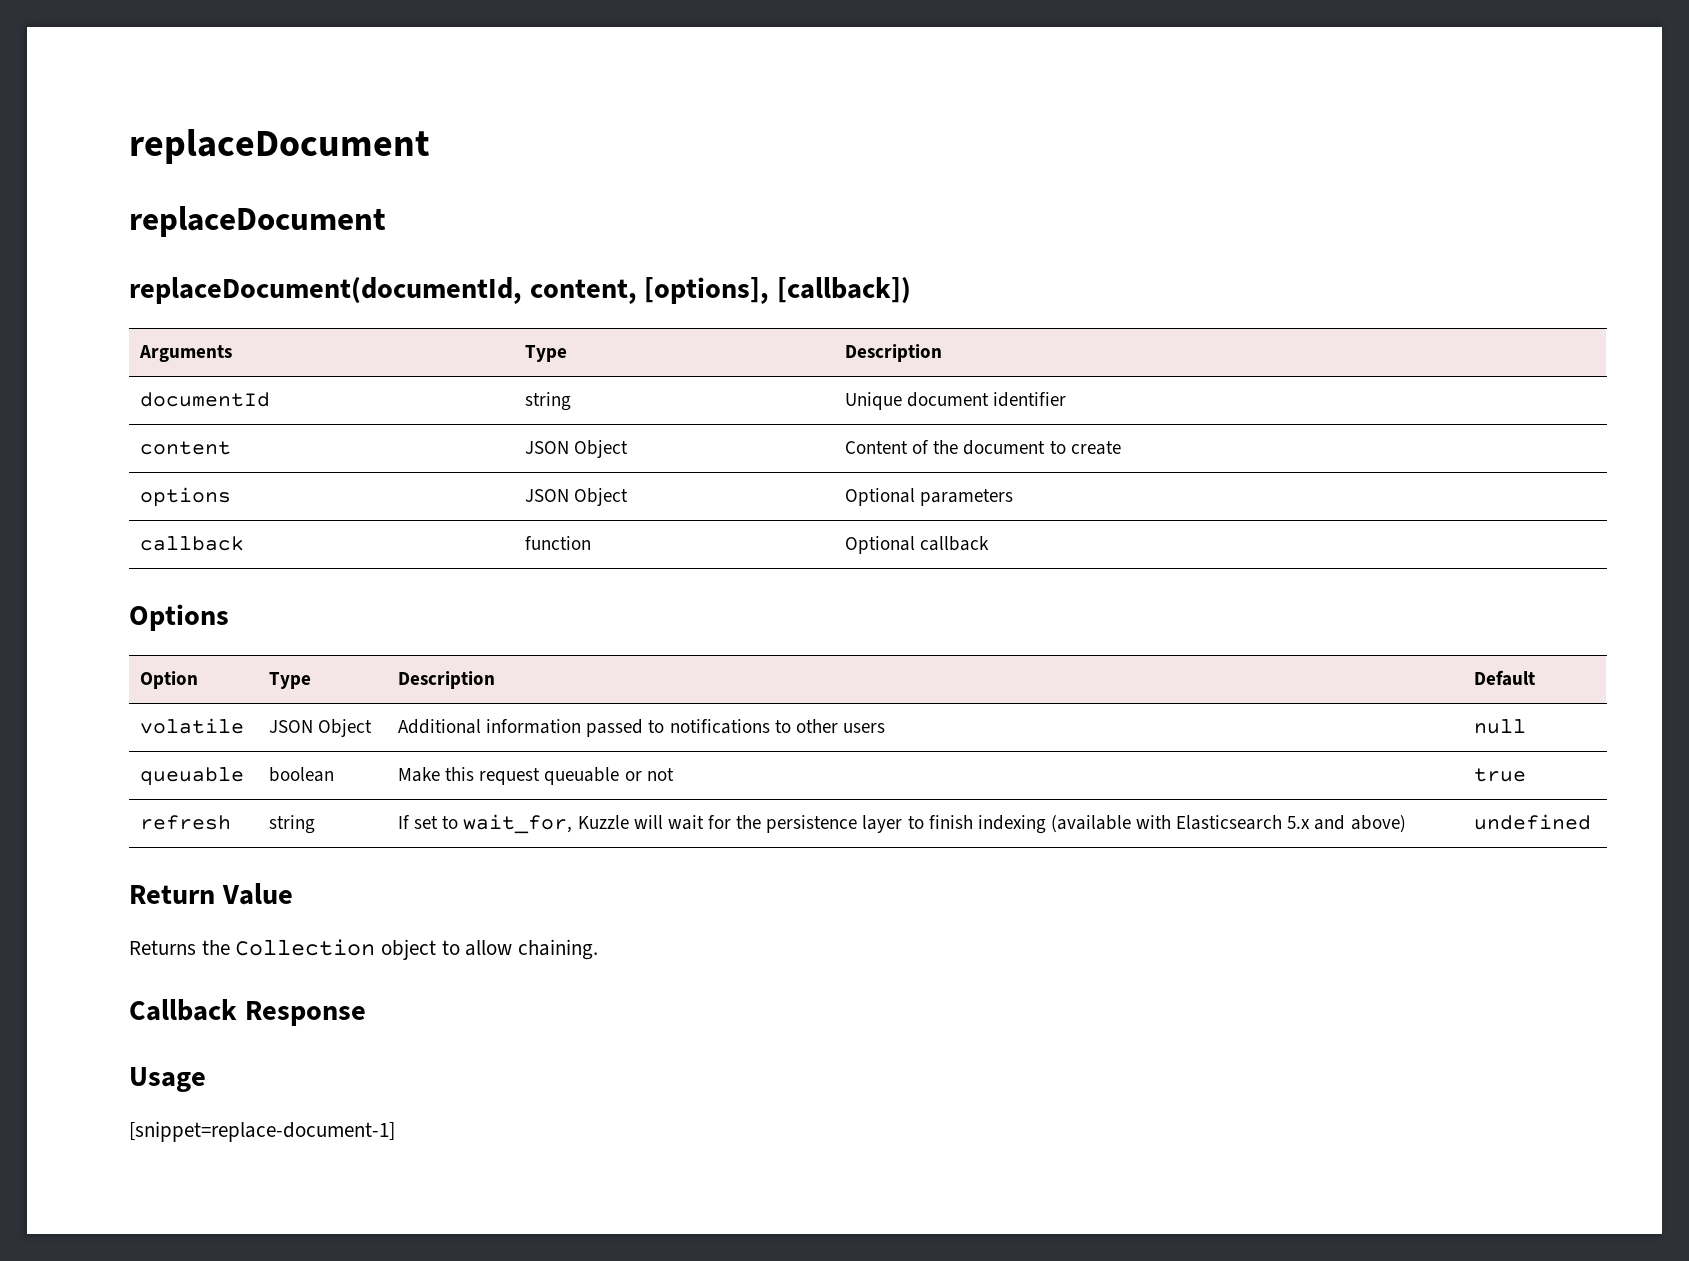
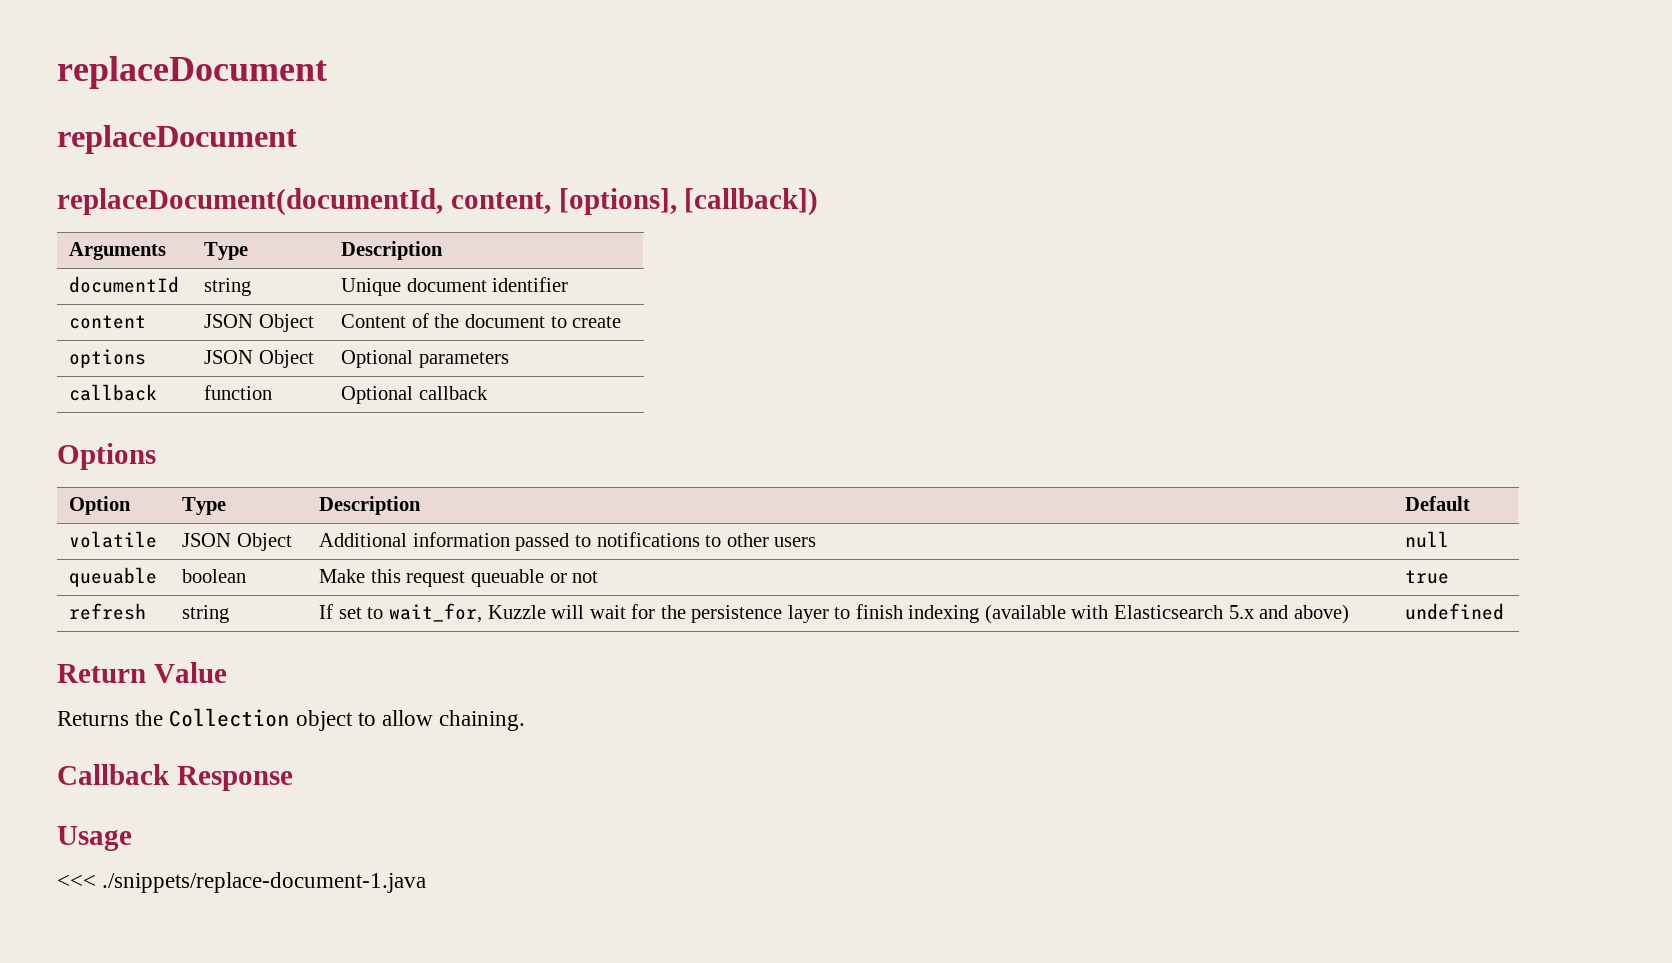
- [snippet=replace-document-1]
+ <<< ./snippets/replace-document-1.java

